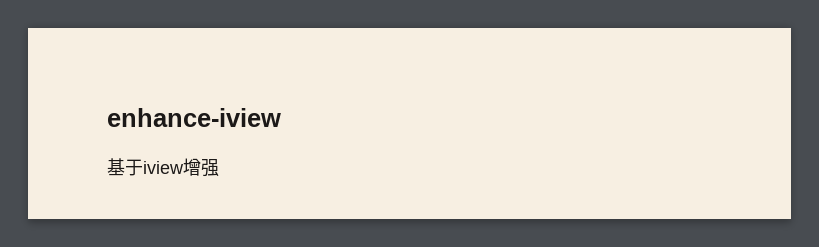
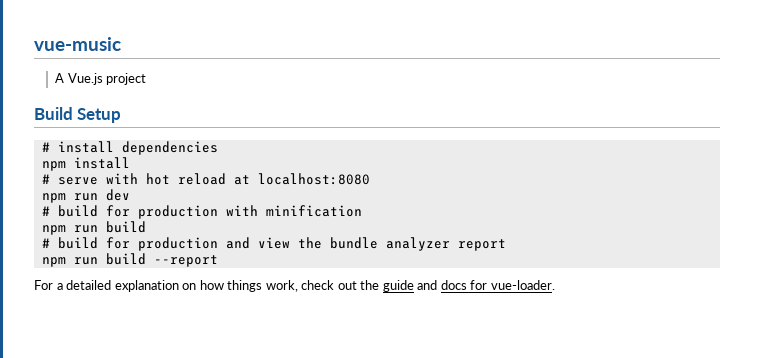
- enhance-iview
- 基于iview增强
+ vue-music
+ A Vue.js project
+ Build Setup
+ # install dependencies
+ npm install
+ # serve with hot reload at localhost:8080
+ npm run dev
+ # build for production with minification
+ npm run build
+ # build for production and view the bundle analyzer report
+ npm run build --report
+ For a detailed explanation on how things work, check out the guide and docs for vue-loader.

